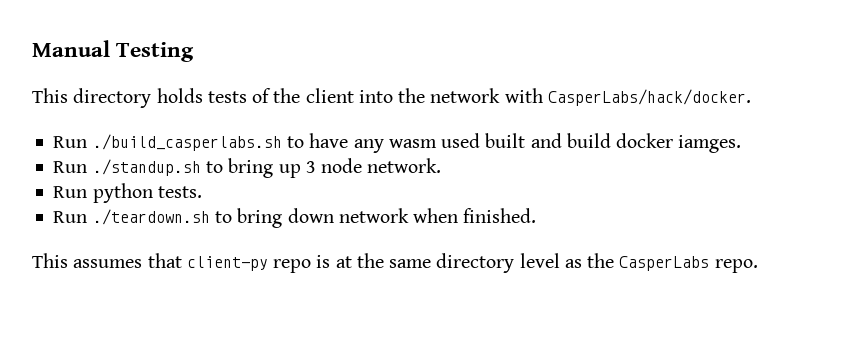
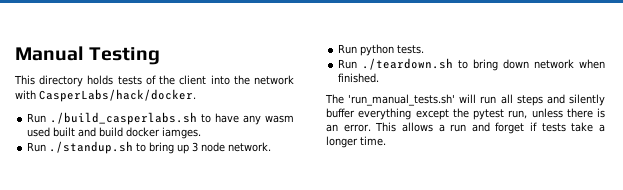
- This assumes that client-py repo is at the same directory level as the CasperLabs repo.
+ The 'run_manual_tests.sh' will run all steps and silently buffer everything except the pytest run, unless there is an error. This allows a run and forget if tests take a longer time.

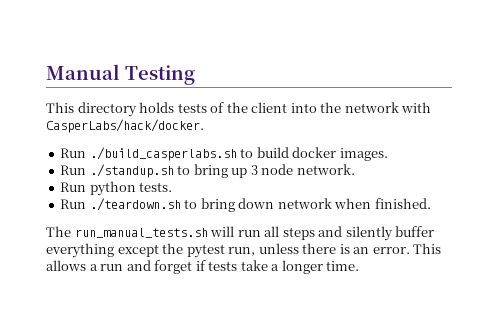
- Run ./build_casperlabs.sh to have any wasm used built and build docker iamges.
+ Run ./build_casperlabs.sh to build docker images.
- The 'run_manual_tests.sh' will run all steps and silently buffer everything except the pytest run, unless there is an error.
+ The run_manual_tests.sh will run all steps and silently buffer everything except the pytest run, unless there is an error.

